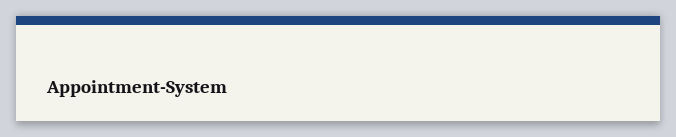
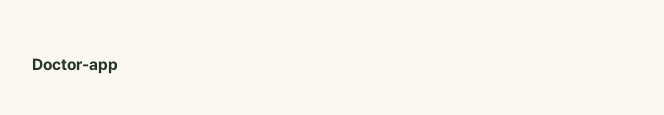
- Appointment-System
+ Doctor-app

